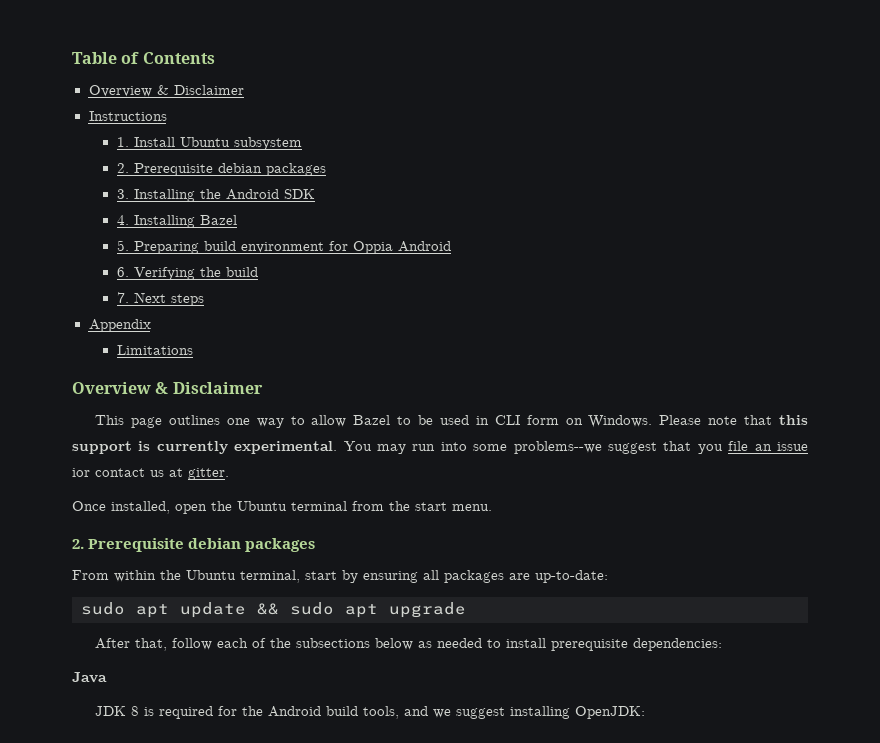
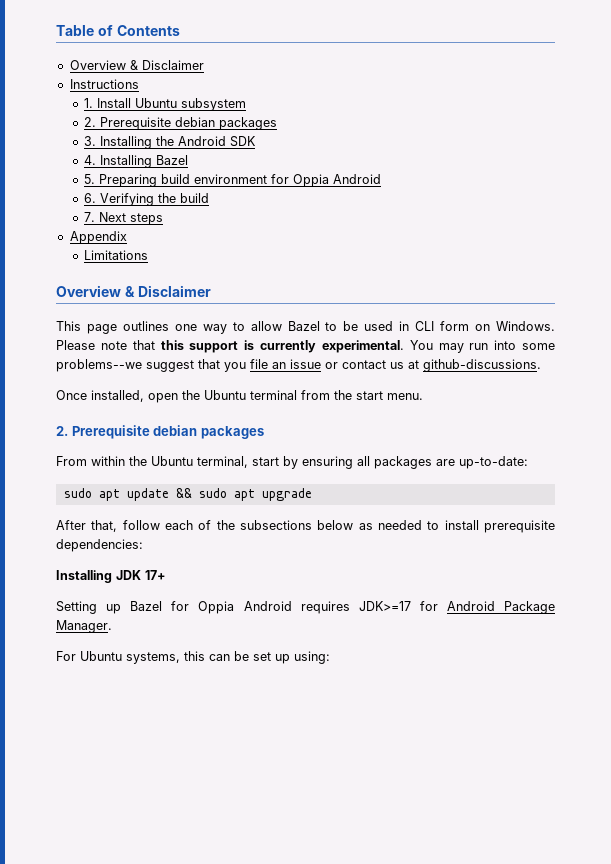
- You may run into some problems--we suggest that you file an issue ior contact us at gitter.
+ You may run into some problems--we suggest that you file an issue or contact us at github-discussions.
- Java
- JDK 8 is required for the Android build tools, and we suggest installing OpenJDK:
+ Installing JDK 17+
+ Setting up Bazel for Oppia Android requires JDK>=17 for Android Package Manager.
+ For Ubuntu systems, this can be set up using:

